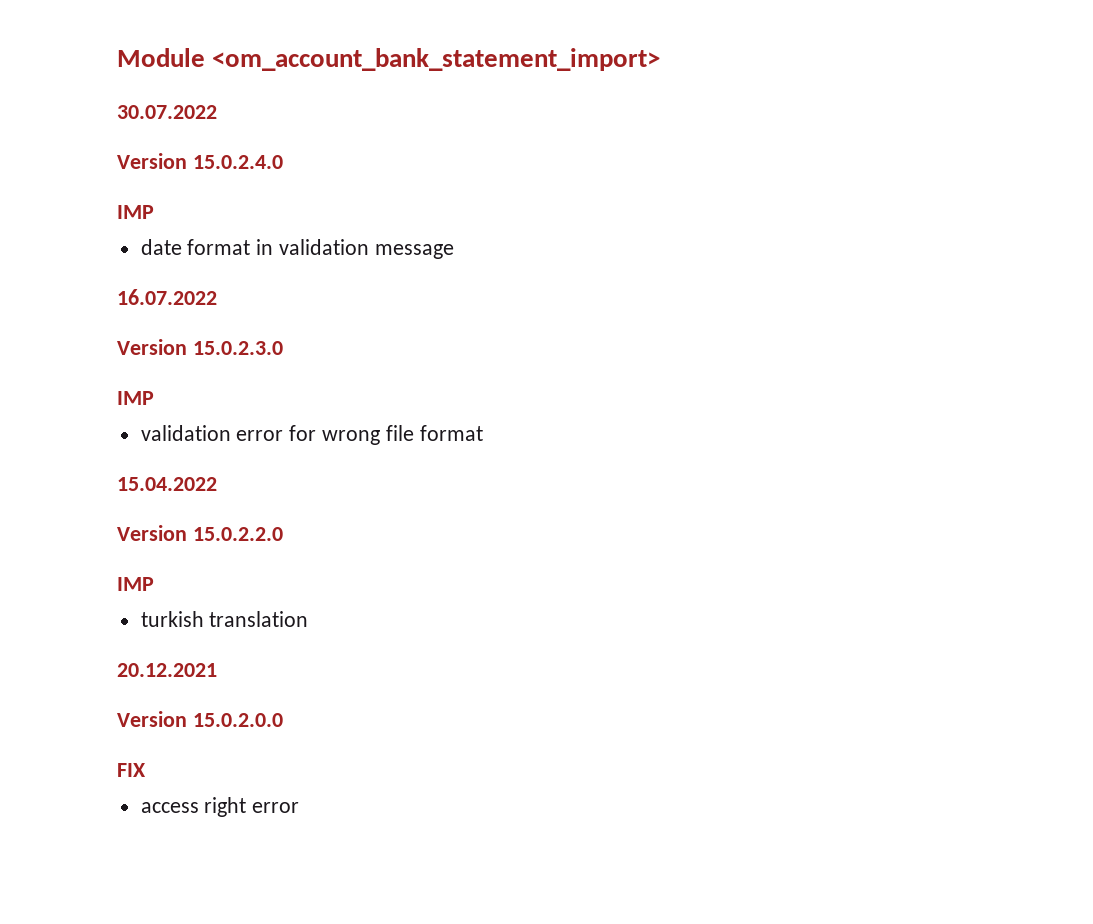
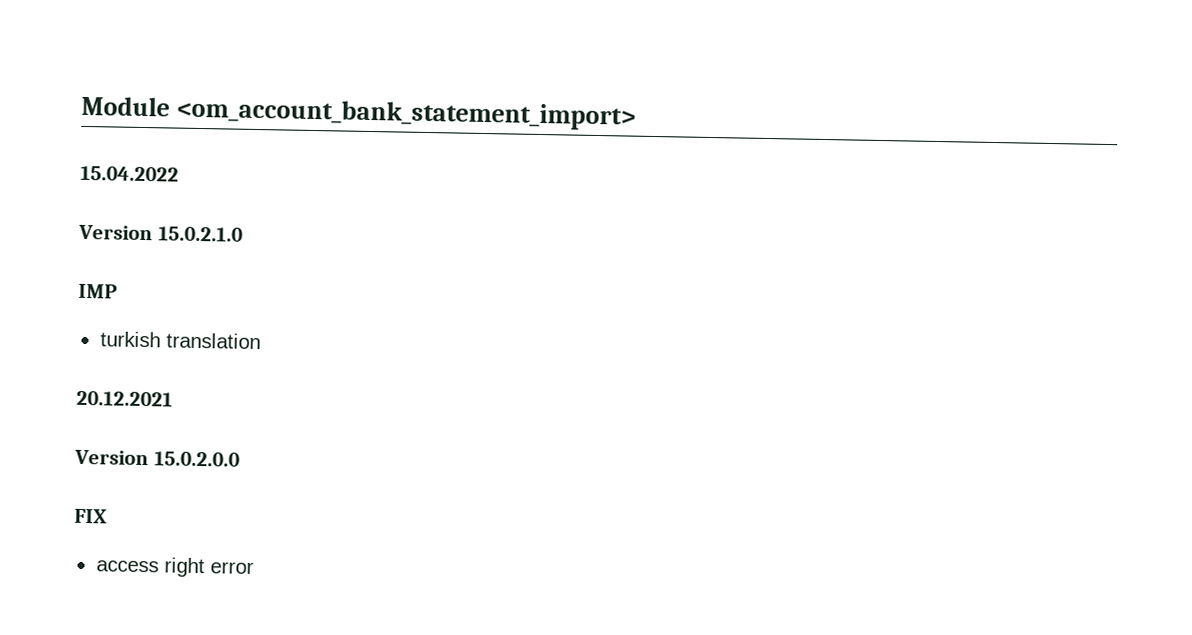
- 30.07.2022
- Version 15.0.2.4.0
- IMP
- date format in validation message
- 16.07.2022
- Version 15.0.2.3.0
- IMP
- validation error for wrong file format
- Version 15.0.2.2.0
+ Version 15.0.2.1.0

